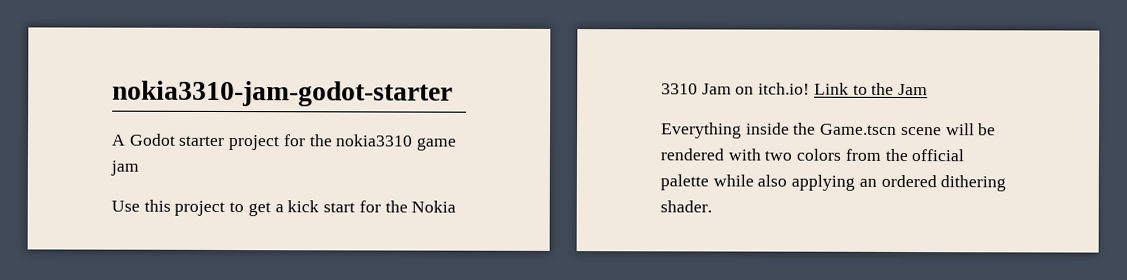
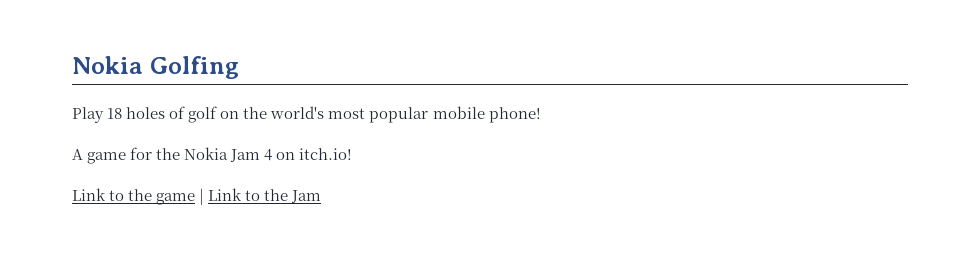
- nokia3310-jam-godot-starter
- A Godot starter project for the nokia3310 game jam
- Use this project to get a kick start for the Nokia 3310 Jam on itch.io! Link to the Jam
+ Nokia Golfing
+ Play 18 holes of golf on the world's most popular mobile phone!
+ A game for the Nokia Jam 4 on itch.io!
+ Link to the game | Link to the Jam
- Everything inside the Game.tscn scene will be rendered with two colors from the official palette while also applying an ordered dithering shader.

